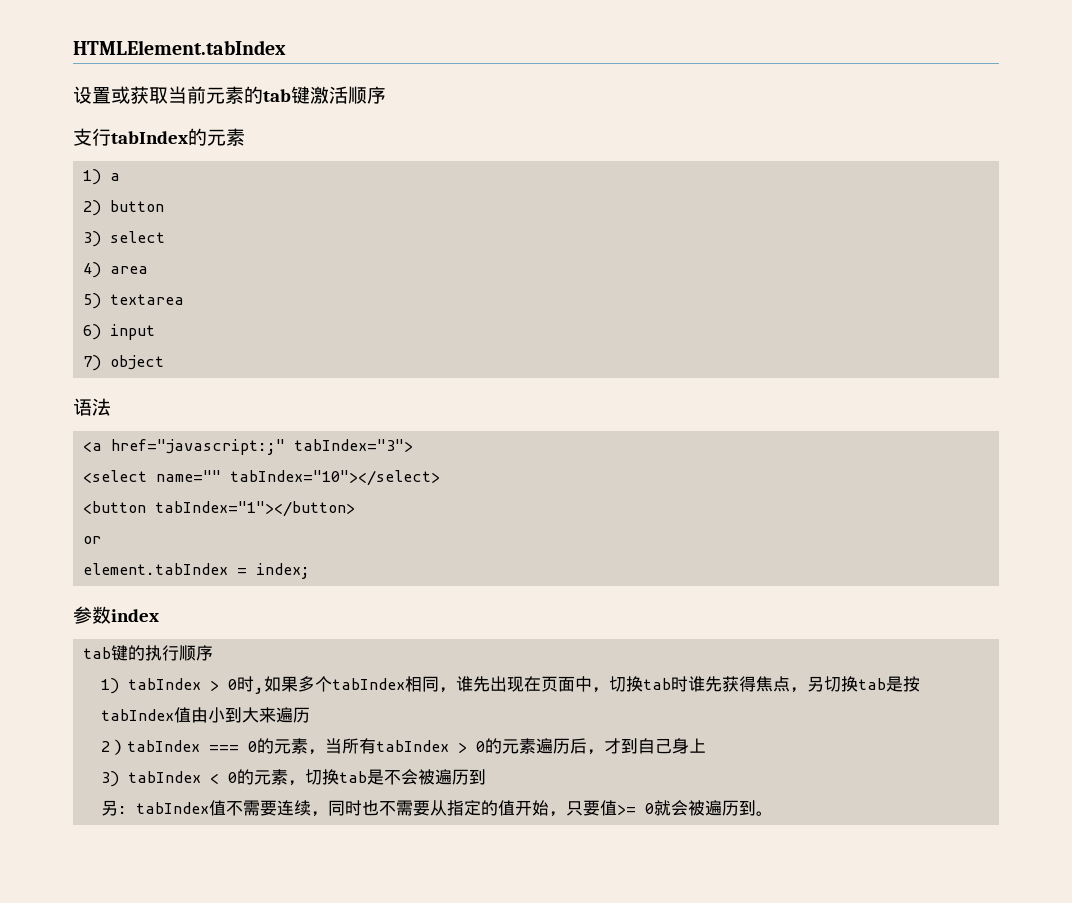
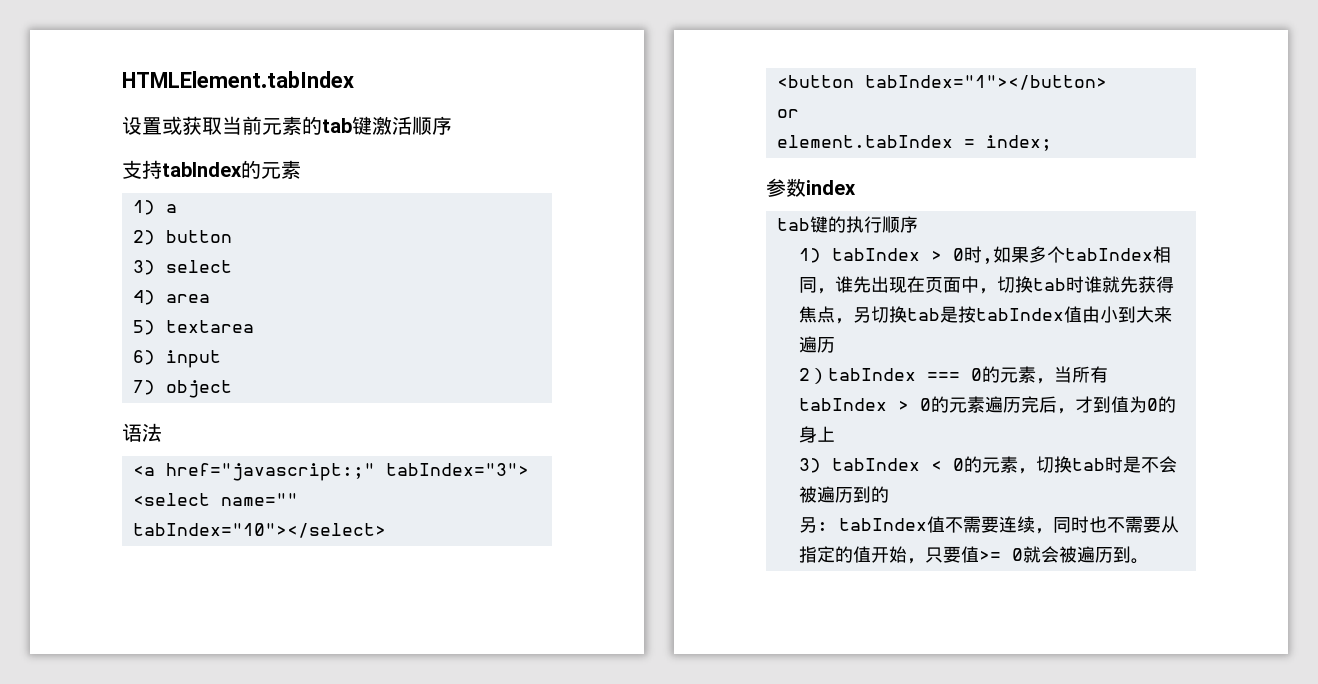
- 支行tabIndex的元素
+ 支持tabIndex的元素
- 1) tabIndex > 0时,如果多个tabIndex相同，谁先出现在页面中，切换tab时谁先获得焦点，另切换tab是按tabIndex值由小到大来遍历
+ 1) tabIndex > 0时,如果多个tabIndex相同，谁先出现在页面中，切换tab时谁就先获得焦点，另切换tab是按tabIndex值由小到大来遍历
- 2）tabIndex === 0的元素，当所有tabIndex > 0的元素遍历后，才到自己身上
+ 2）tabIndex === 0的元素，当所有tabIndex > 0的元素遍历完后，才到值为0的身上
- 3) tabIndex < 0的元素，切换tab是不会被遍历到
+ 3) tabIndex < 0的元素，切换tab时是不会被遍历到的

